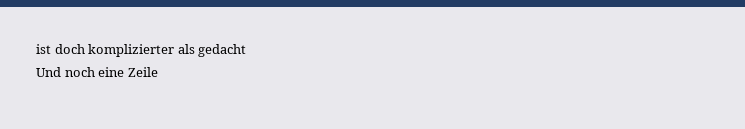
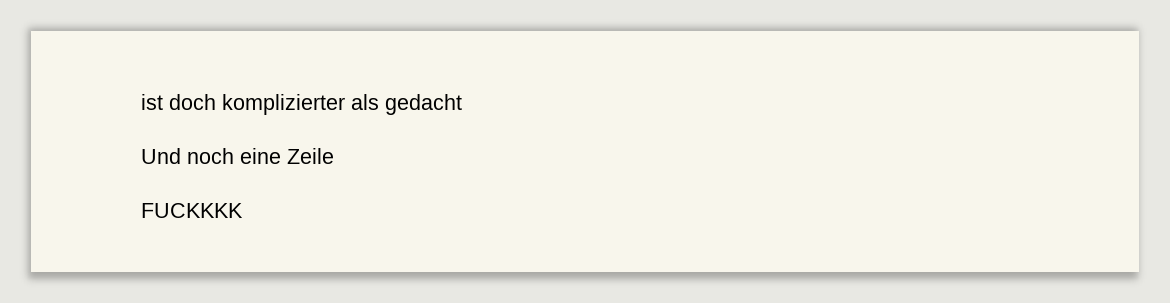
+ FUCKKKK

